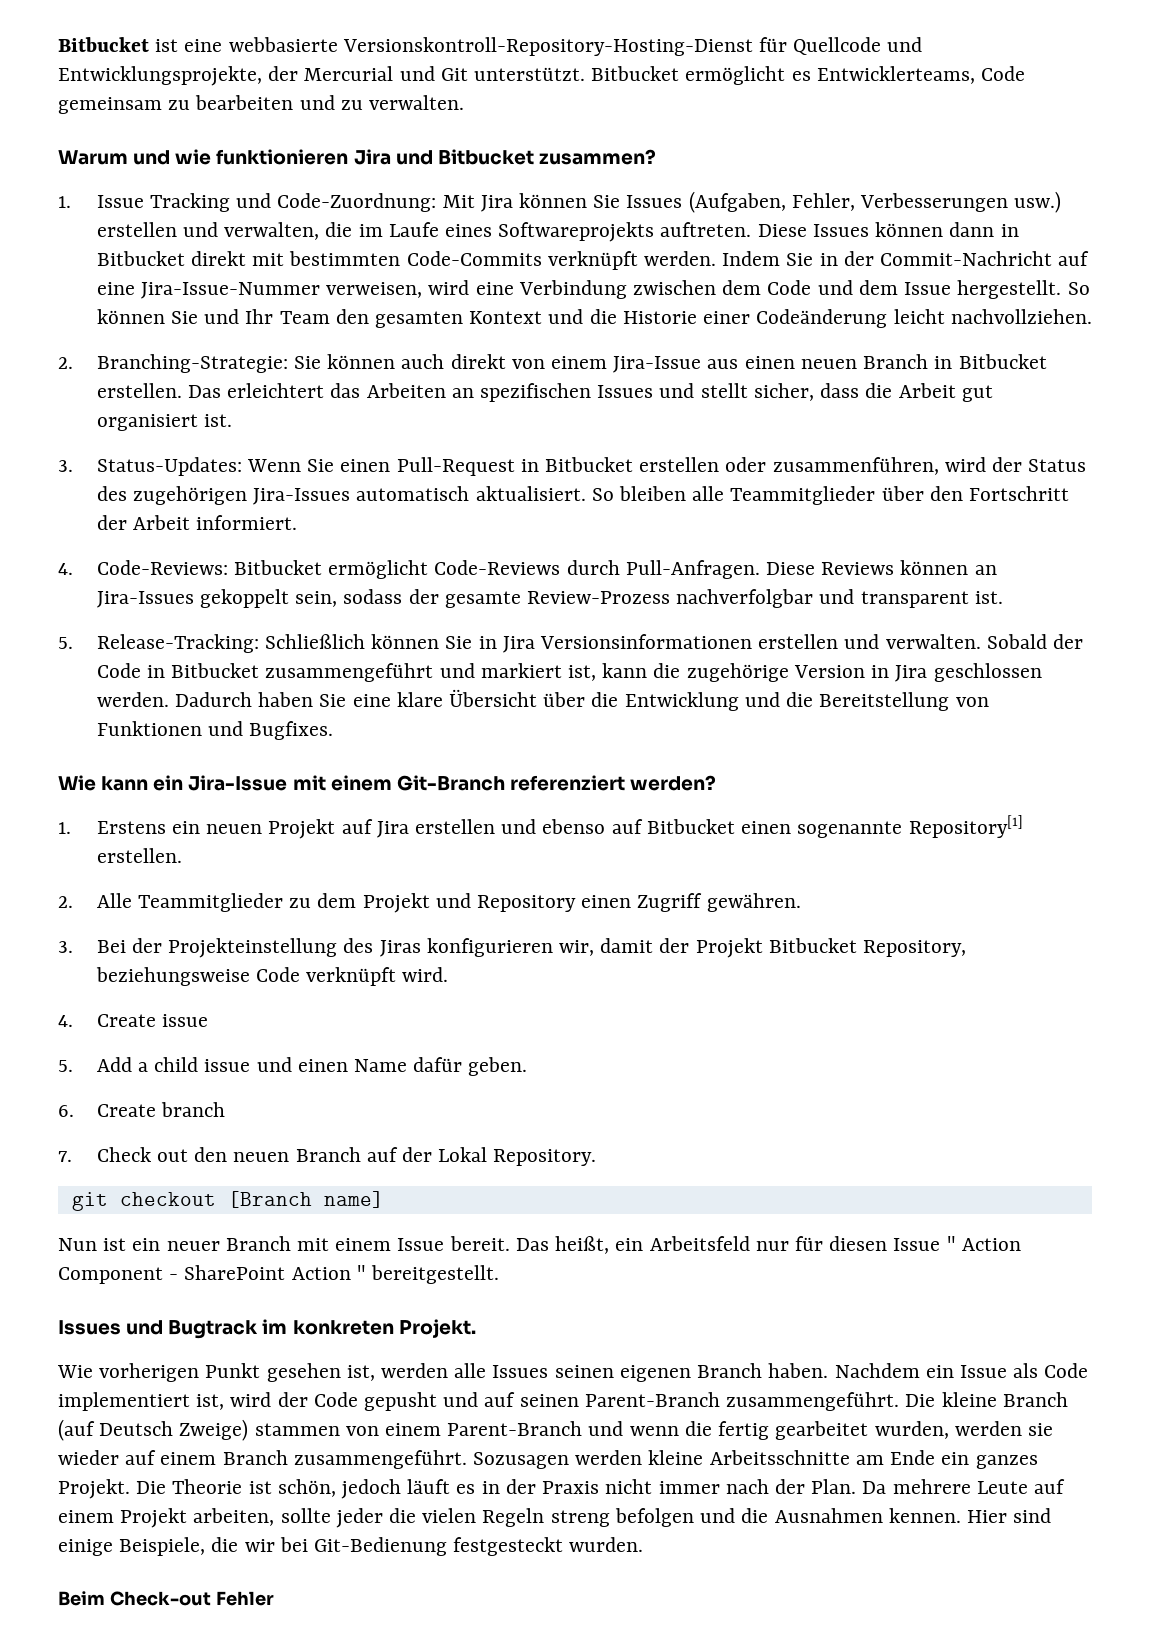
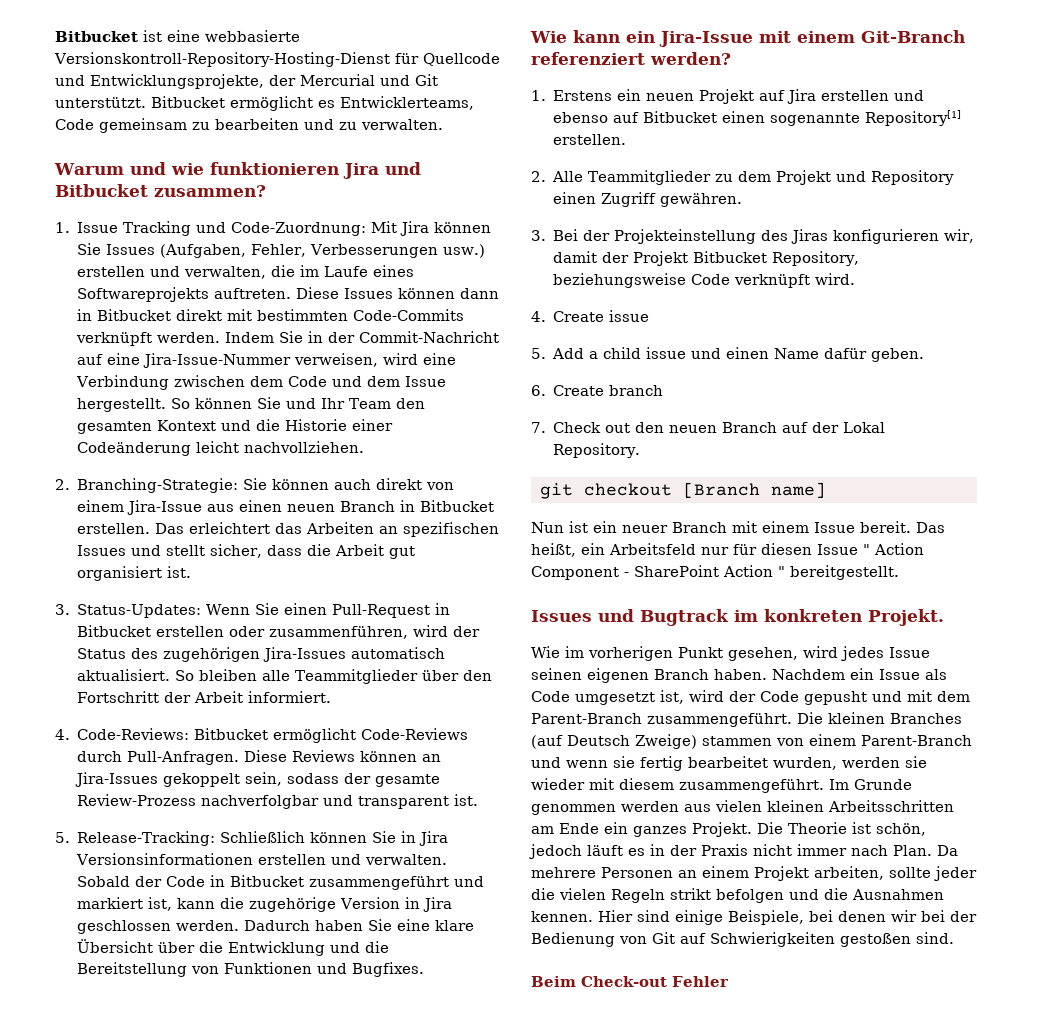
- Wie vorherigen Punkt gesehen ist, werden alle Issues seinen eigenen Branch haben.
+ Wie im vorherigen Punkt gesehen, wird jedes Issue seinen eigenen Branch haben.
- Nachdem ein Issue als Code implementiert ist, wird der Code gepusht und auf seinen Parent-Branch zusammengeführt.
+ Nachdem ein Issue als Code umgesetzt ist, wird der Code gepusht und mit dem Parent-Branch zusammengeführt.
- Die kleine Branch (auf Deutsch Zweige) stammen von einem Parent-Branch und wenn die fertig gearbeitet wurden, werden sie wieder auf einem Branch zusammengeführt. Sozusagen werden kleine Arbeitsschnitte am Ende ein ganzes Projekt.
+ Die kleinen Branches (auf Deutsch Zweige) stammen von einem Parent-Branch und wenn sie fertig bearbeitet wurden, werden sie wieder mit diesem zusammengeführt. Im Grunde genommen werden aus vielen kleinen Arbeitsschritten am Ende ein ganzes Projekt.
- Die Theorie ist schön, jedoch läuft es in der Praxis nicht immer nach der Plan.
+ Die Theorie ist schön, jedoch läuft es in der Praxis nicht immer nach Plan.
- Da mehrere Leute auf einem Projekt arbeiten, sollte jeder die vielen Regeln streng befolgen und die Ausnahmen kennen.
+ Da mehrere Personen an einem Projekt arbeiten, sollte jeder die vielen Regeln strikt befolgen und die Ausnahmen kennen.
- Hier sind einige Beispiele, die wir bei Git-Bedienung festgesteckt wurden.
+ Hier sind einige Beispiele, bei denen wir bei der Bedienung von Git auf Schwierigkeiten gestoßen sind.

